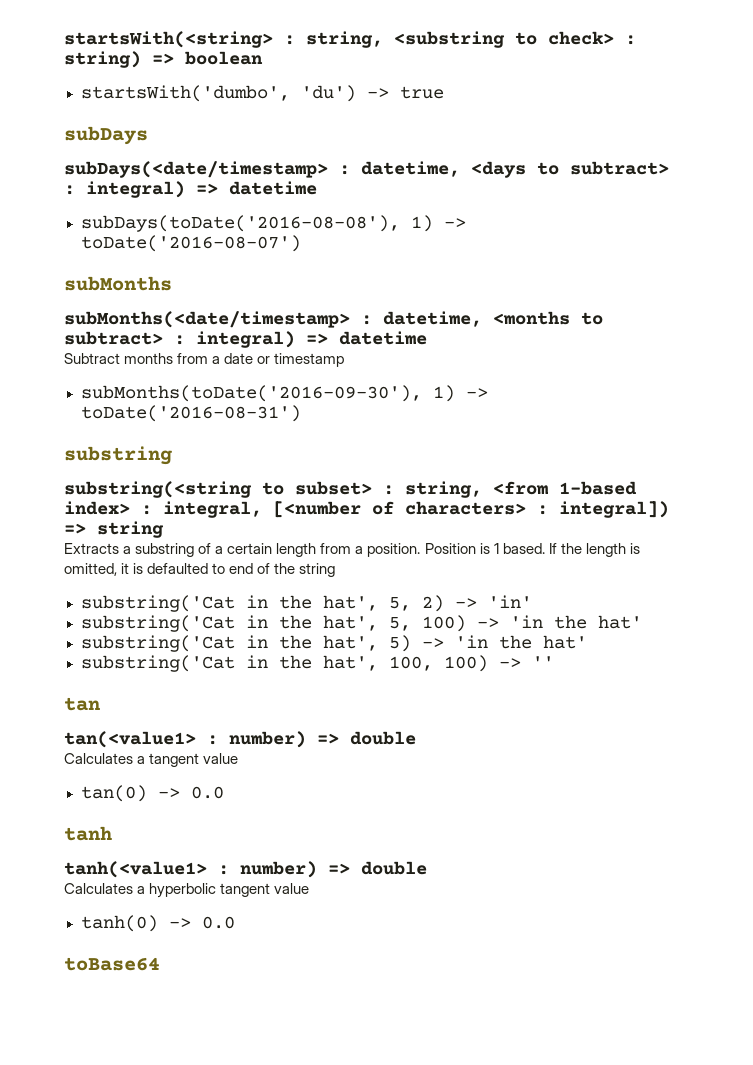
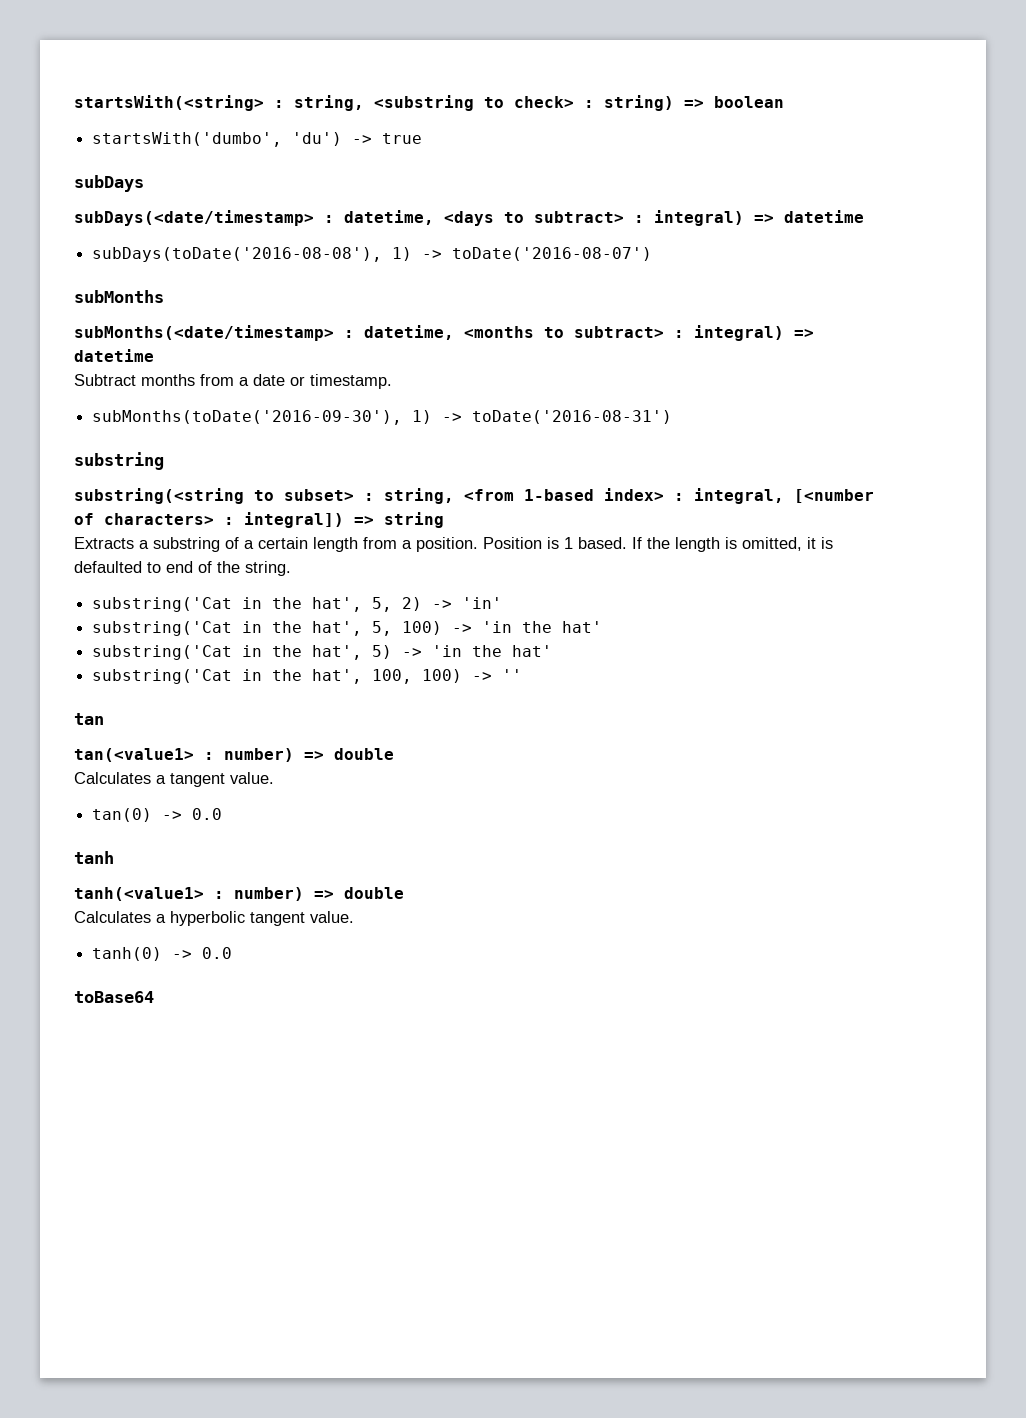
- Subtract months from a date or timestamp
+ Subtract months from a date or timestamp.
- If the length is omitted, it is defaulted to end of the string
+ If the length is omitted, it is defaulted to end of the string.
- Calculates a tangent value
+ Calculates a tangent value.
- Calculates a hyperbolic tangent value
+ Calculates a hyperbolic tangent value.

